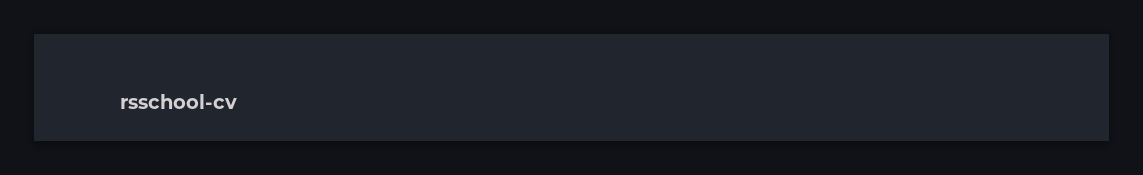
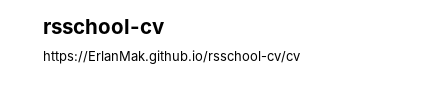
+ https://ErlanMak.github.io/rsschool-cv/cv

